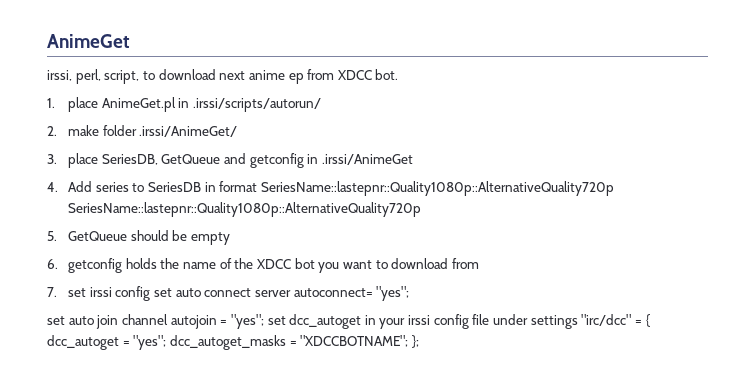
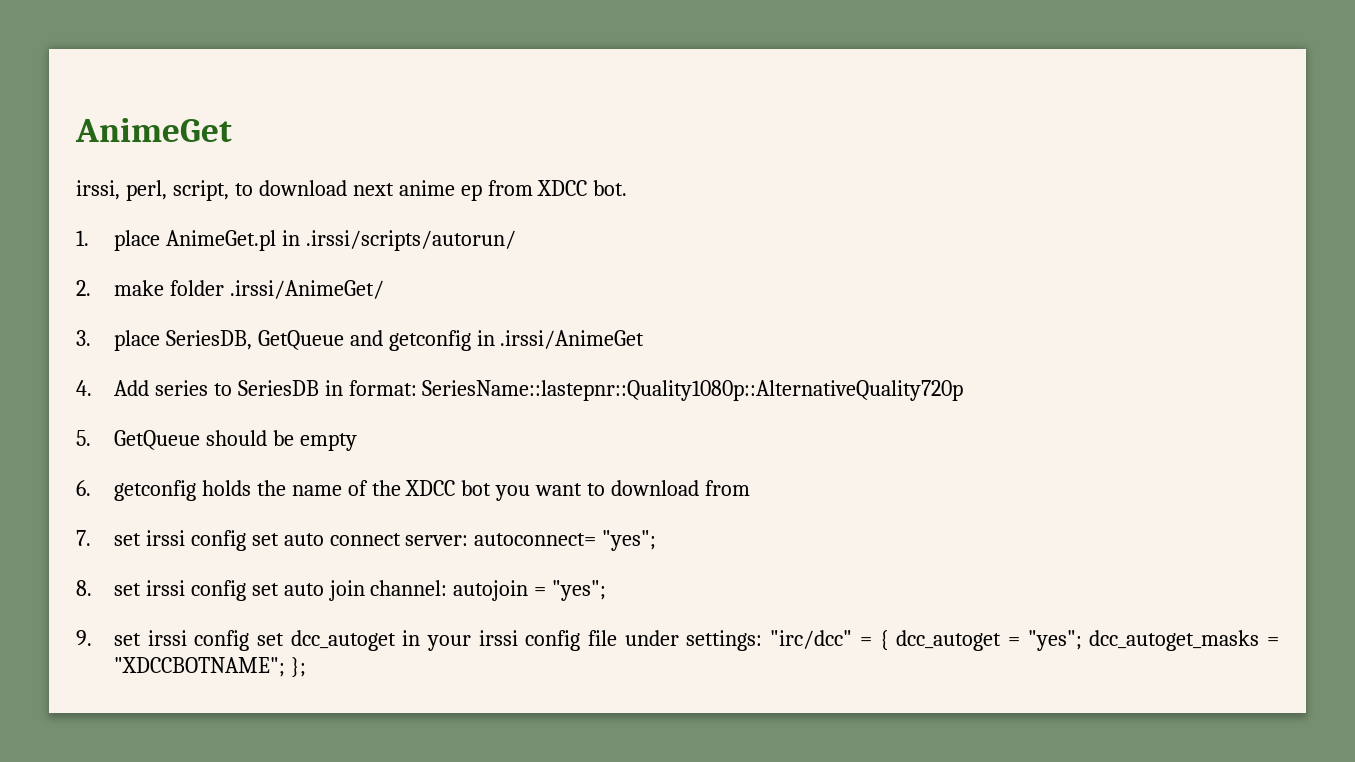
- 4. Add series to SeriesDB in format SeriesName::lastepnr::Quality1080p::AlternativeQuality720p SeriesName::lastepnr::Quality1080p::AlternativeQuality720p
+ 4. Add series to SeriesDB in format: SeriesName::lastepnr::Quality1080p::AlternativeQuality720p
- 7. set irssi config set auto connect server autoconnect= "yes";
+ 7. set irssi config set auto connect server: autoconnect= "yes";
- set auto join channel autojoin = "yes"; set dcc_autoget in your irssi config file under settings "irc/dcc" = { dcc_autoget = "yes"; dcc_autoget_masks = "XDCCBOTNAME"; };
+ 8. set irssi config set auto join channel: autojoin = "yes";
+ 9. set irssi config set dcc_autoget in your irssi config file under settings: "irc/dcc" = { dcc_autoget = "yes"; dcc_autoget_masks = "XDCCBOTNAME"; };

